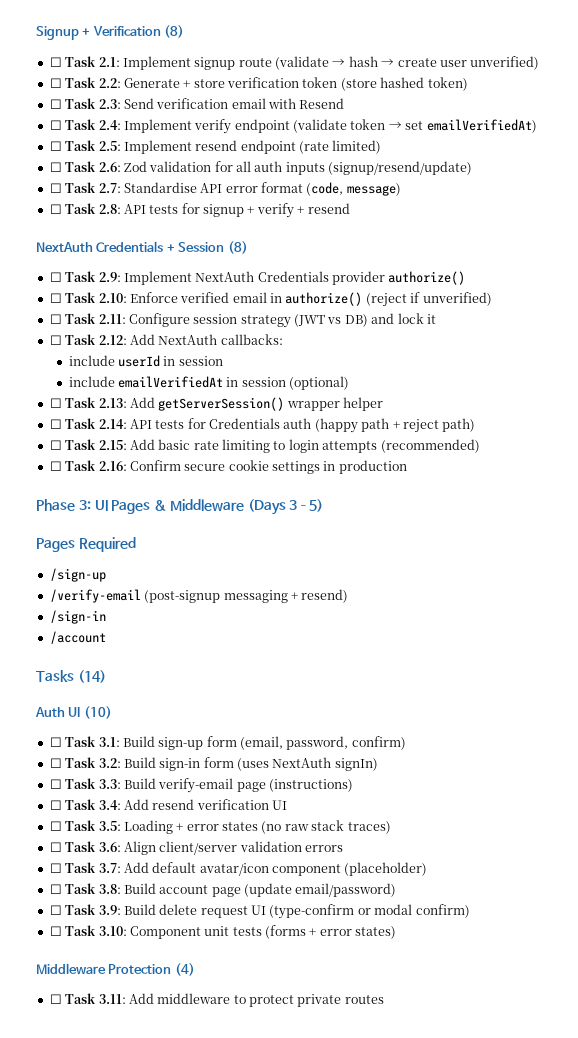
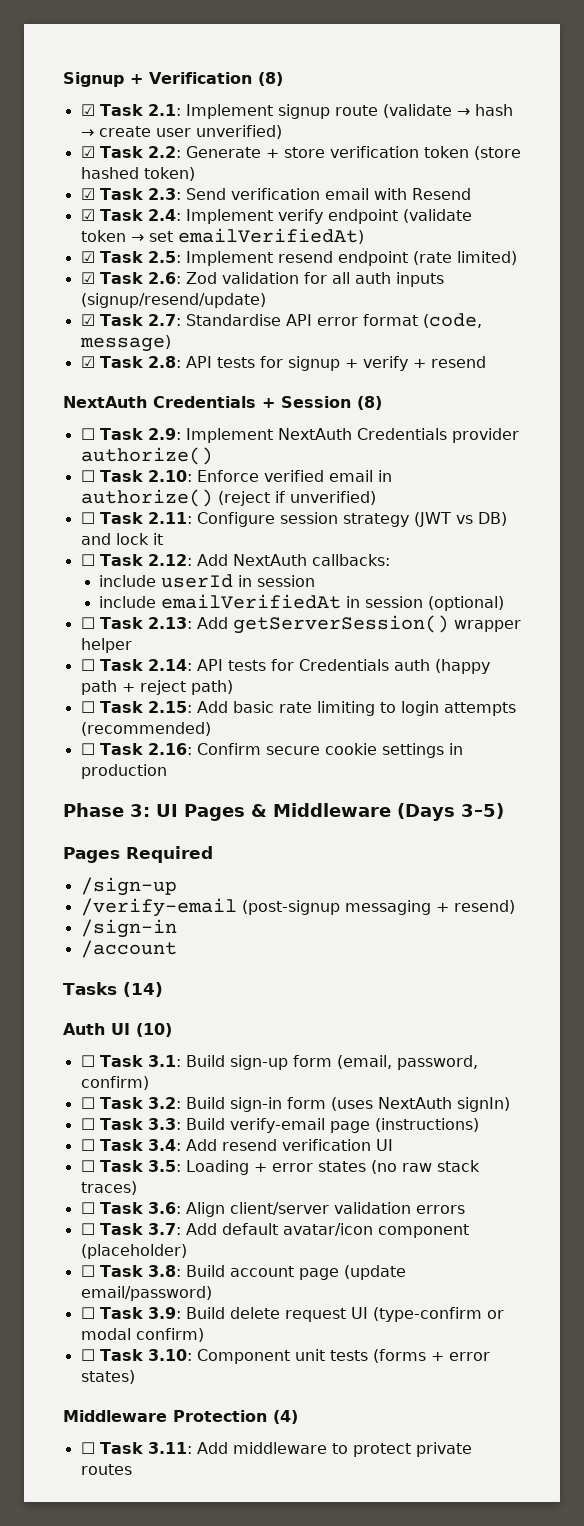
- ☐ Task 2.1: Implement signup route (validate → hash → create user unverified)
+ ☑ Task 2.1: Implement signup route (validate → hash → create user unverified)
- ☐ Task 2.2: Generate + store verification token (store hashed token)
+ ☑ Task 2.2: Generate + store verification token (store hashed token)
- ☐ Task 2.3: Send verification email with Resend
+ ☑ Task 2.3: Send verification email with Resend
- ☐ Task 2.4: Implement verify endpoint (validate token → set emailVerifiedAt)
+ ☑ Task 2.4: Implement verify endpoint (validate token → set emailVerifiedAt)
- ☐ Task 2.5: Implement resend endpoint (rate limited)
+ ☑ Task 2.5: Implement resend endpoint (rate limited)
- ☐ Task 2.6: Zod validation for all auth inputs (signup/resend/update)
+ ☑ Task 2.6: Zod validation for all auth inputs (signup/resend/update)
- ☐ Task 2.7: Standardise API error format (code, message)
+ ☑ Task 2.7: Standardise API error format (code, message)
- ☐ Task 2.8: API tests for signup + verify + resend
+ ☑ Task 2.8: API tests for signup + verify + resend

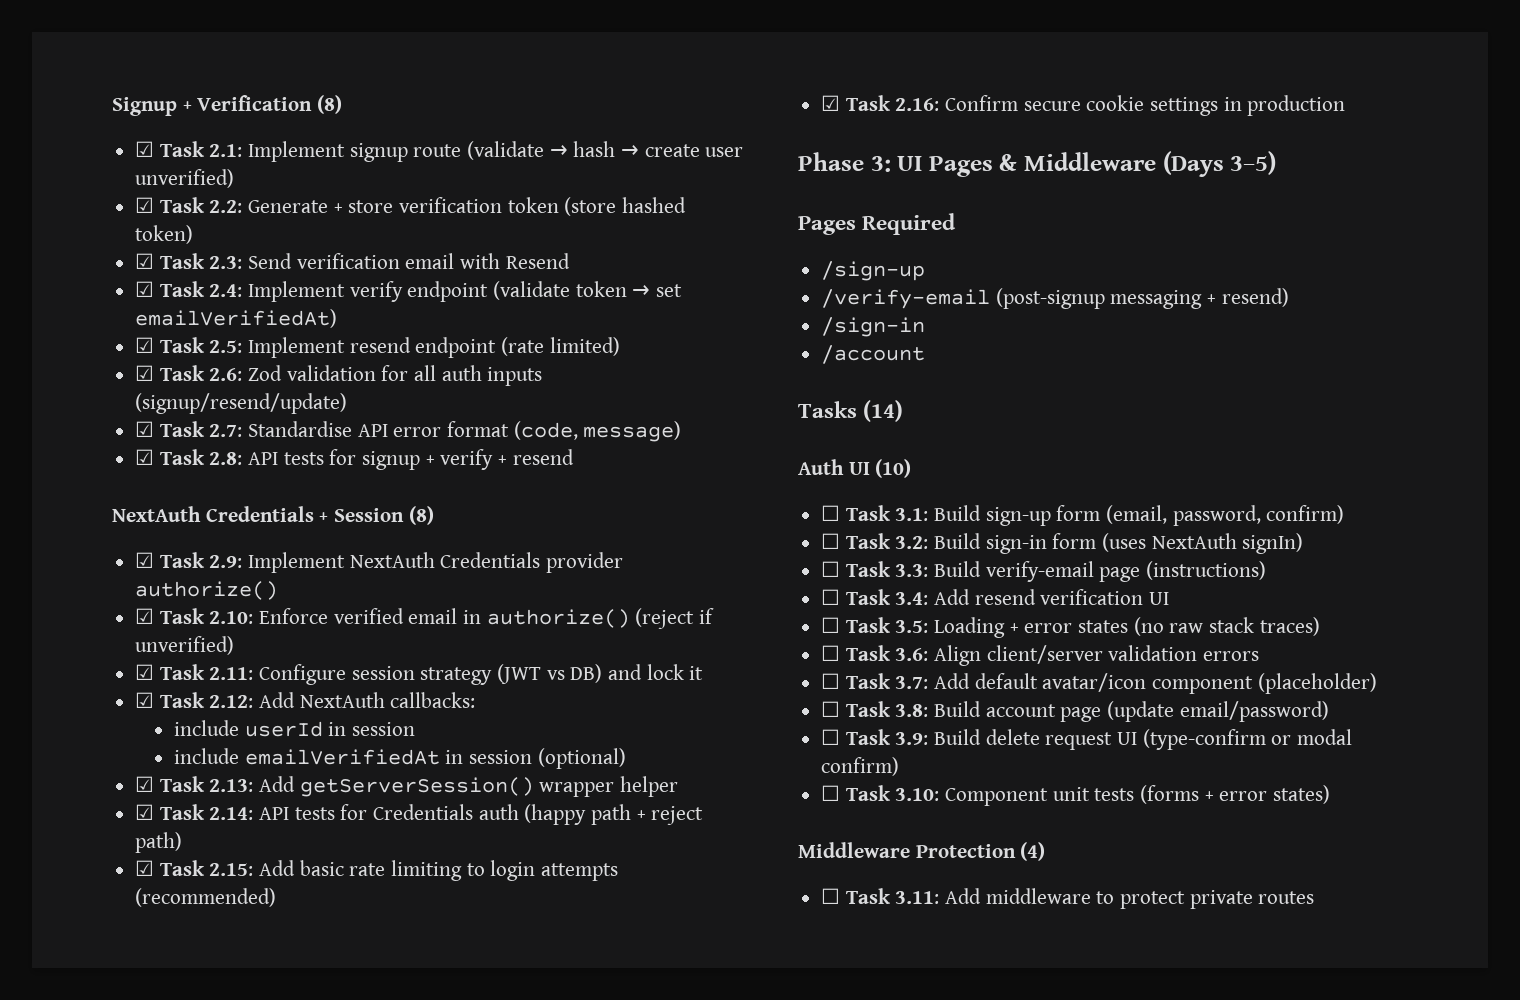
- ☐ Task 2.9: Implement NextAuth Credentials provider authorize()
+ ☑ Task 2.9: Implement NextAuth Credentials provider authorize()
- ☐ Task 2.10: Enforce verified email in authorize() (reject if unverified)
+ ☑ Task 2.10: Enforce verified email in authorize() (reject if unverified)
- ☐ Task 2.11: Configure session strategy (JWT vs DB) and lock it
+ ☑ Task 2.11: Configure session strategy (JWT vs DB) and lock it
- ☐ Task 2.12: Add NextAuth callbacks:
+ ☑ Task 2.12: Add NextAuth callbacks:
- ☐ Task 2.13: Add getServerSession() wrapper helper
+ ☑ Task 2.13: Add getServerSession() wrapper helper
- ☐ Task 2.14: API tests for Credentials auth (happy path + reject path)
+ ☑ Task 2.14: API tests for Credentials auth (happy path + reject path)
- ☐ Task 2.15: Add basic rate limiting to login attempts (recommended)
+ ☑ Task 2.15: Add basic rate limiting to login attempts (recommended)
- ☐ Task 2.16: Confirm secure cookie settings in production
+ ☑ Task 2.16: Confirm secure cookie settings in production

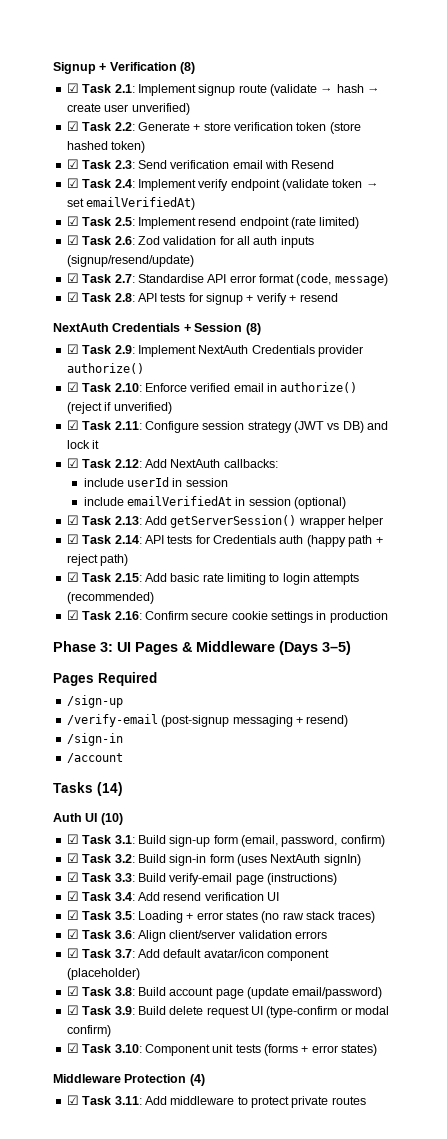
- ☐ Task 3.1: Build sign-up form (email, password, confirm)
+ ☑ Task 3.1: Build sign-up form (email, password, confirm)
- ☐ Task 3.2: Build sign-in form (uses NextAuth signIn)
+ ☑ Task 3.2: Build sign-in form (uses NextAuth signIn)
- ☐ Task 3.3: Build verify-email page (instructions)
+ ☑ Task 3.3: Build verify-email page (instructions)
- ☐ Task 3.4: Add resend verification UI
+ ☑ Task 3.4: Add resend verification UI
- ☐ Task 3.5: Loading + error states (no raw stack traces)
+ ☑ Task 3.5: Loading + error states (no raw stack traces)
- ☐ Task 3.6: Align client/server validation errors
+ ☑ Task 3.6: Align client/server validation errors
- ☐ Task 3.7: Add default avatar/icon component (placeholder)
+ ☑ Task 3.7: Add default avatar/icon component (placeholder)
- ☐ Task 3.8: Build account page (update email/password)
+ ☑ Task 3.8: Build account page (update email/password)
- ☐ Task 3.9: Build delete request UI (type-confirm or modal confirm)
+ ☑ Task 3.9: Build delete request UI (type-confirm or modal confirm)
- ☐ Task 3.10: Component unit tests (forms + error states)
+ ☑ Task 3.10: Component unit tests (forms + error states)
- ☐ Task 3.11: Add middleware to protect private routes
+ ☑ Task 3.11: Add middleware to protect private routes

